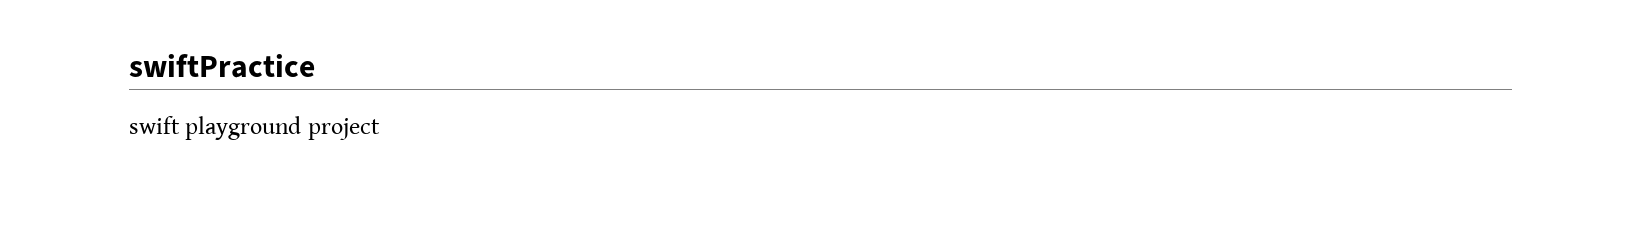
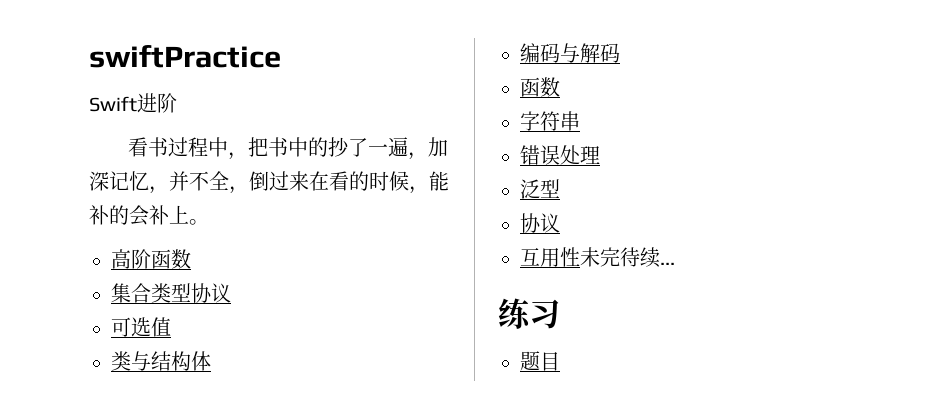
- swift playground project
+ Swift进阶
+ 看书过程中，把书中的抄了一遍，加深记忆，并不全，倒过来在看的时候，能补的会补上。
+ 高阶函数
+ 集合类型协议
+ 可选值
+ 类与结构体
+ 编码与解码
+ 函数
+ 字符串
+ 错误处理
+ 泛型
+ 协议
+ 互用性未完待续...
+ 练习
+ 题目

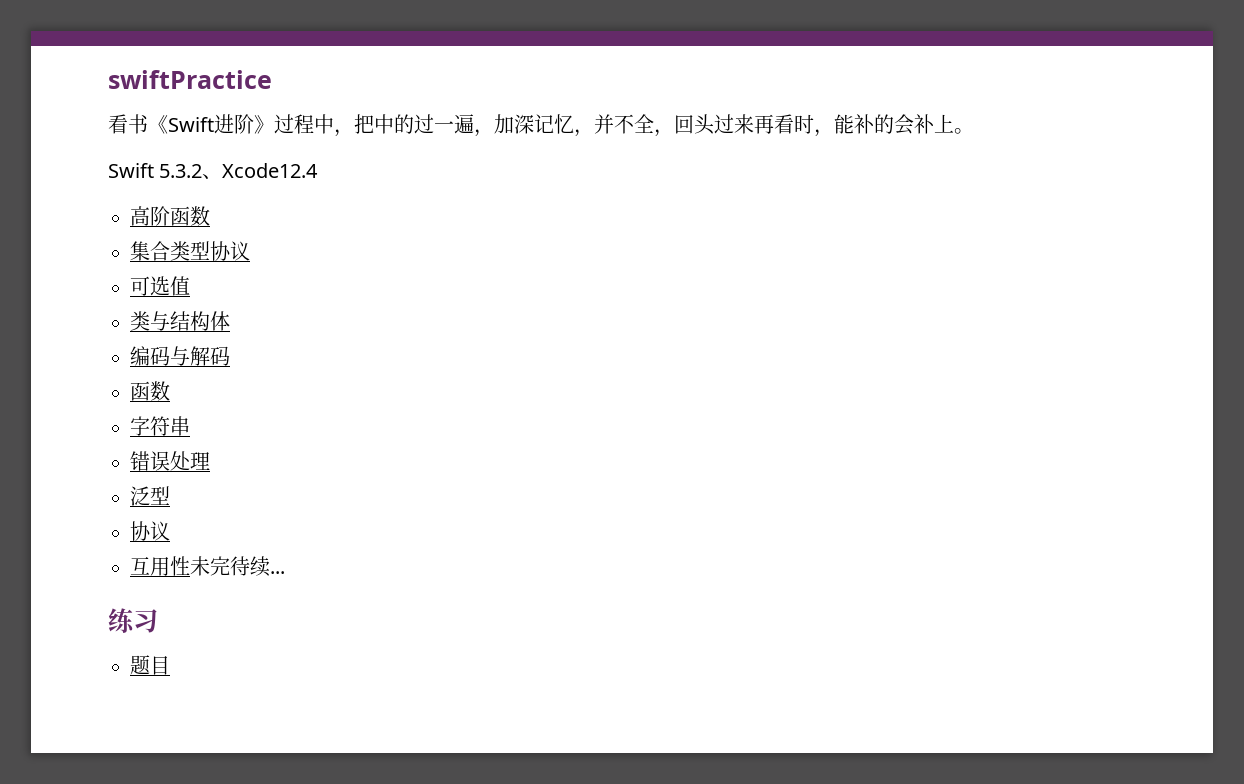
- Swift进阶
- 看书过程中，把书中的抄了一遍，加深记忆，并不全，倒过来在看的时候，能补的会补上。
+ 看书《Swift进阶》过程中，把中的过一遍，加深记忆，并不全，回头过来再看时，能补的会补上。
+ Swift 5.3.2、Xcode12.4

